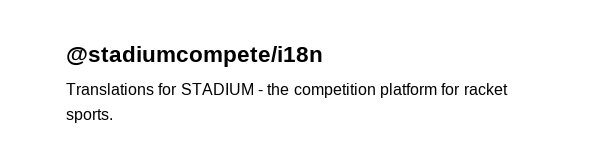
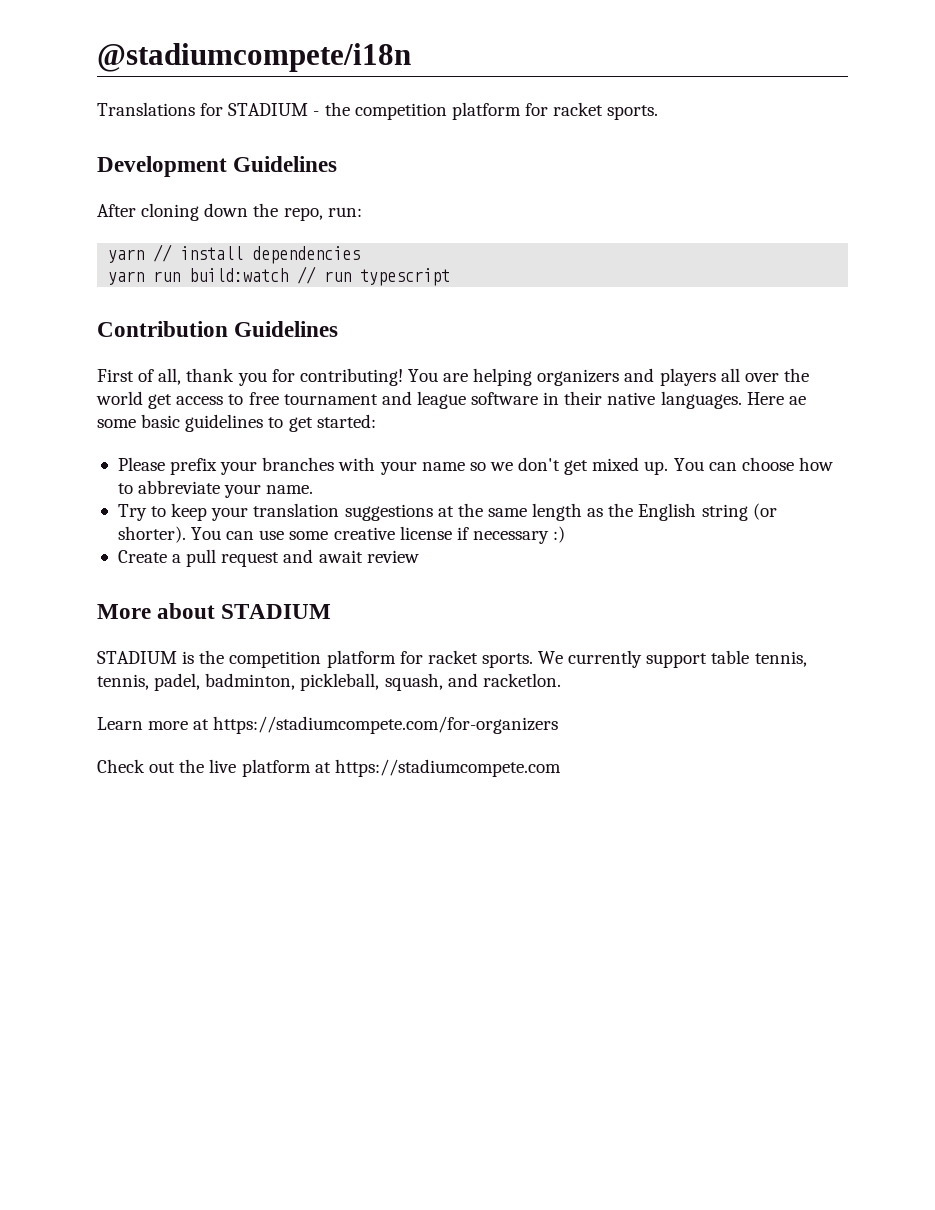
+ Development Guidelines
+ After cloning down the repo, run:
+ yarn // install dependencies
+ yarn run build:watch // run typescript
+ Contribution Guidelines
+ First of all, thank you for contributing! You are helping organizers and players all over the world get access to free tournament and league software in their native languages. Here ae some basic guidelines to get started:
+ Please prefix your branches with your name so we don't get mixed up. You can choose how to abbreviate your name.
+ Try to keep your translation suggestions at the same length as the English string (or shorter). You can use some creative license if necessary :)
+ Create a pull request and await review
+ More about STADIUM
+ STADIUM is the competition platform for racket sports. We currently support table tennis, tennis, padel, badminton, pickleball, squash, and racketlon.
+ Learn more at https://stadiumcompete.com/for-organizers
+ Check out the live platform at https://stadiumcompete.com

